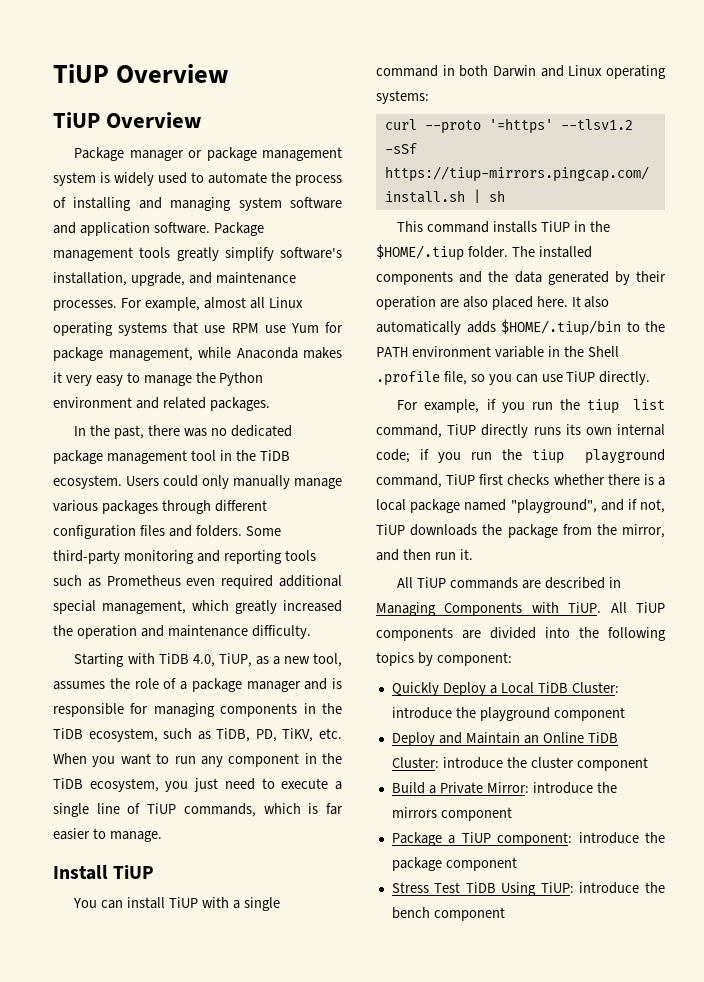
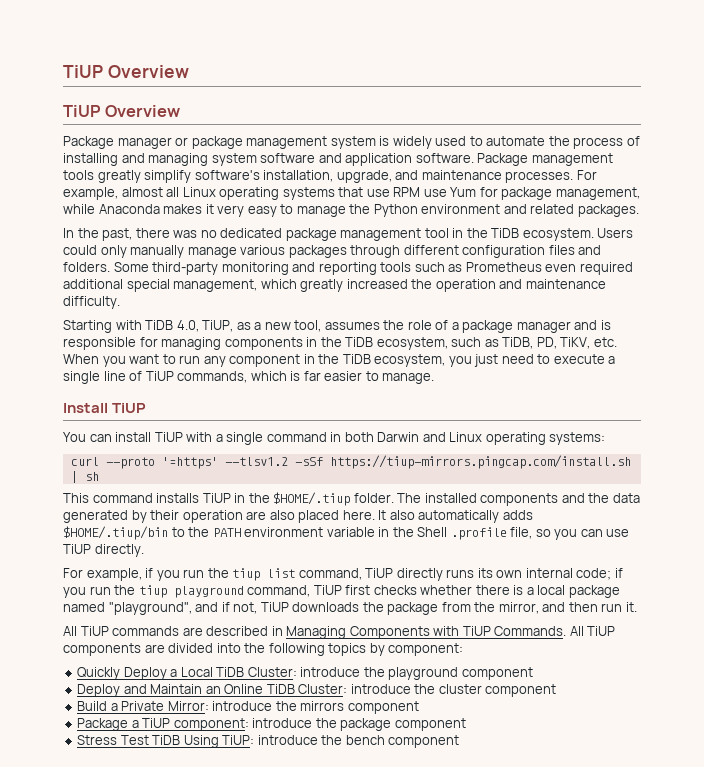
- All TiUP commands are described in Managing Components with TiUP.
+ All TiUP commands are described in Managing Components with TiUP Commands.

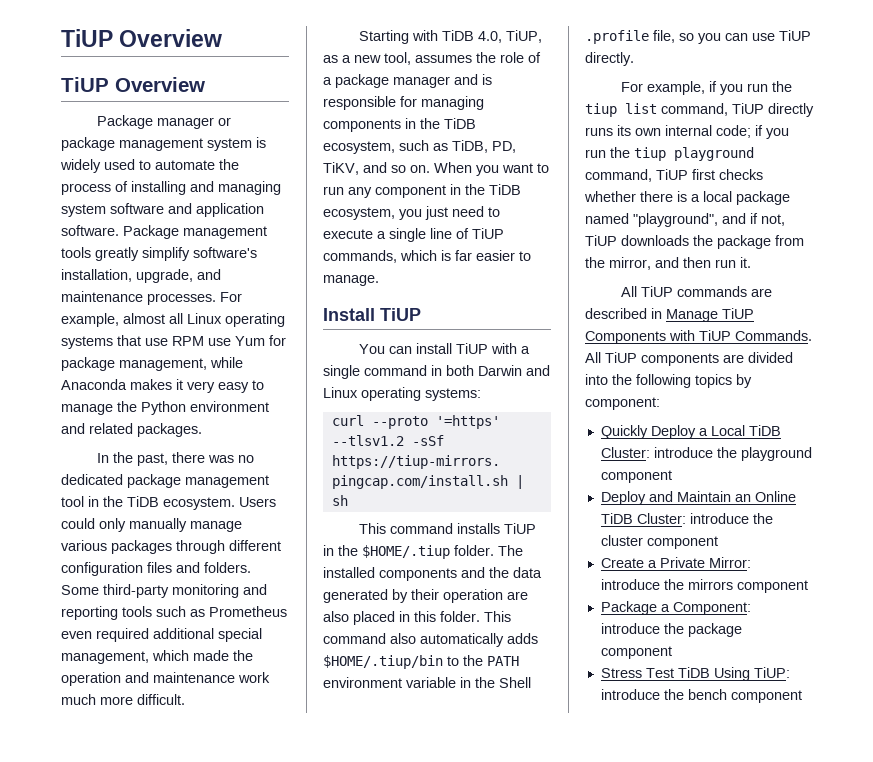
- Some third-party monitoring and reporting tools such as Prometheus even required additional special management, which greatly increased the operation and maintenance difficulty.
+ Some third-party monitoring and reporting tools such as Prometheus even required additional special management, which made the operation and maintenance work much more difficult.
- Starting with TiDB 4.0, TiUP, as a new tool, assumes the role of a package manager and is responsible for managing components in the TiDB ecosystem, such as TiDB, PD, TiKV, etc. When you want to run any component in the TiDB ecosystem, you just need to execute a single line of TiUP commands, which is far easier to manage.
+ Starting with TiDB 4.0, TiUP, as a new tool, assumes the role of a package manager and is responsible for managing components in the TiDB ecosystem, such as TiDB, PD, TiKV, and so on. When you want to run any component in the TiDB ecosystem, you just need to execute a single line of TiUP commands, which is far easier to manage.
- The installed components and the data generated by their operation are also placed here. It also automatically adds $HOME/.tiup/bin to the PATH environment variable in the Shell .profile file, so you can use TiUP directly.
+ The installed components and the data generated by their operation are also placed in this folder. This command also automatically adds $HOME/.tiup/bin to the PATH environment variable in the Shell .profile file, so you can use TiUP directly.
- All TiUP commands are described in Managing Components with TiUP Commands.
+ All TiUP commands are described in Manage TiUP Components with TiUP Commands.
- Build a Private Mirror: introduce the mirrors component
+ Create a Private Mirror: introduce the mirrors component
- Package a TiUP component: introduce the package component
+ Package a Component: introduce the package component

